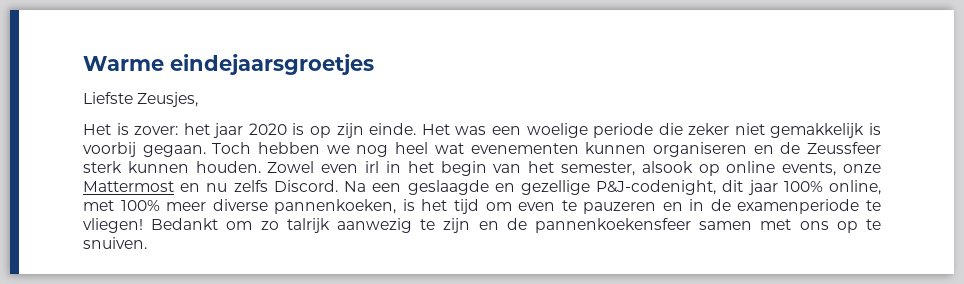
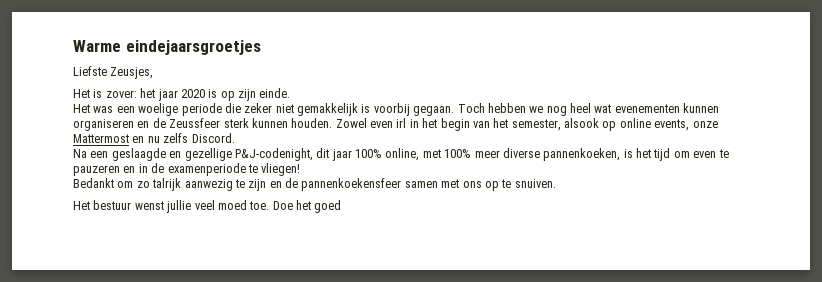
- Het is zover: het jaar 2020 is op zijn einde. Het was een woelige periode die zeker niet gemakkelijk is voorbij gegaan.
+ Het is zover: het jaar 2020 is op zijn einde.
+ Het was een woelige periode die zeker niet gemakkelijk is voorbij gegaan.
- Zowel even irl in het begin van het semester, alsook op online events, onze Mattermost en nu zelfs Discord. Na een geslaagde en gezellige P&J-codenight, dit jaar 100% online, met 100% meer diverse pannenkoeken, is het tijd om even te pauzeren en in de examenperiode te vliegen! Bedankt om zo talrijk aanwezig te zijn en de pannenkoekensfeer samen met ons op te snuiven.
+ Zowel even irl in het begin van het semester, alsook op online events, onze Mattermost en nu zelfs Discord.
+ Na een geslaagde en gezellige P&J-codenight, dit jaar 100% online, met 100% meer diverse pannenkoeken, is het tijd om even te pauzeren en in de examenperiode te vliegen!
+ Bedankt om zo talrijk aanwezig te zijn en de pannenkoekensfeer samen met ons op te snuiven.
+ Het bestuur wenst jullie veel moed toe. Doe het goed

